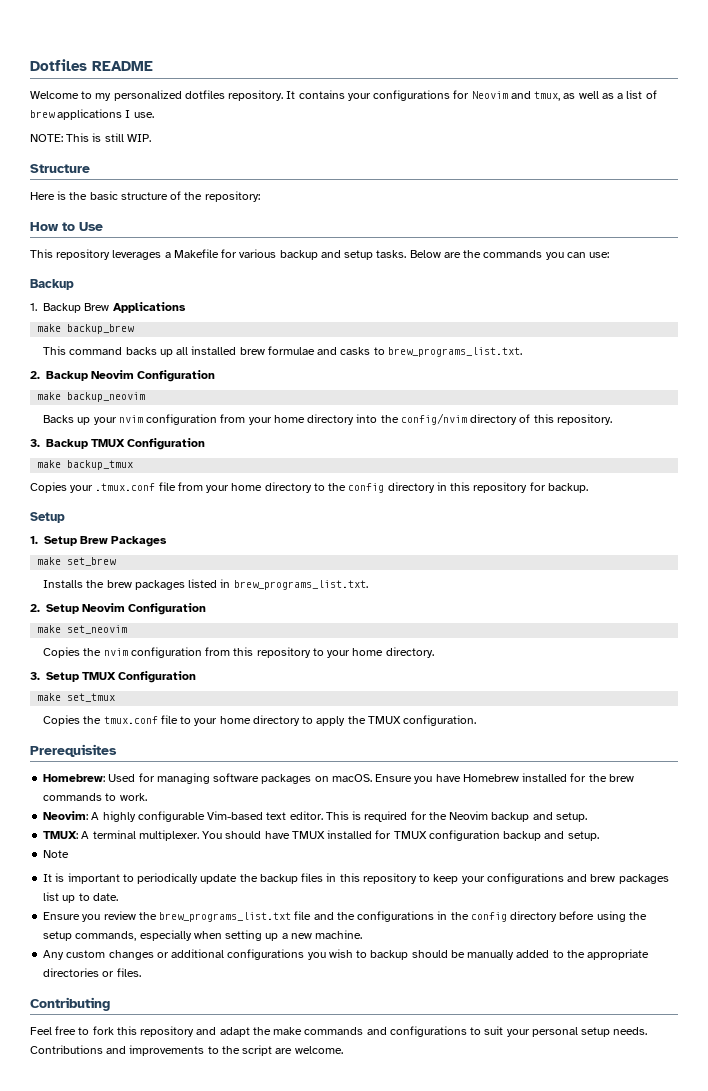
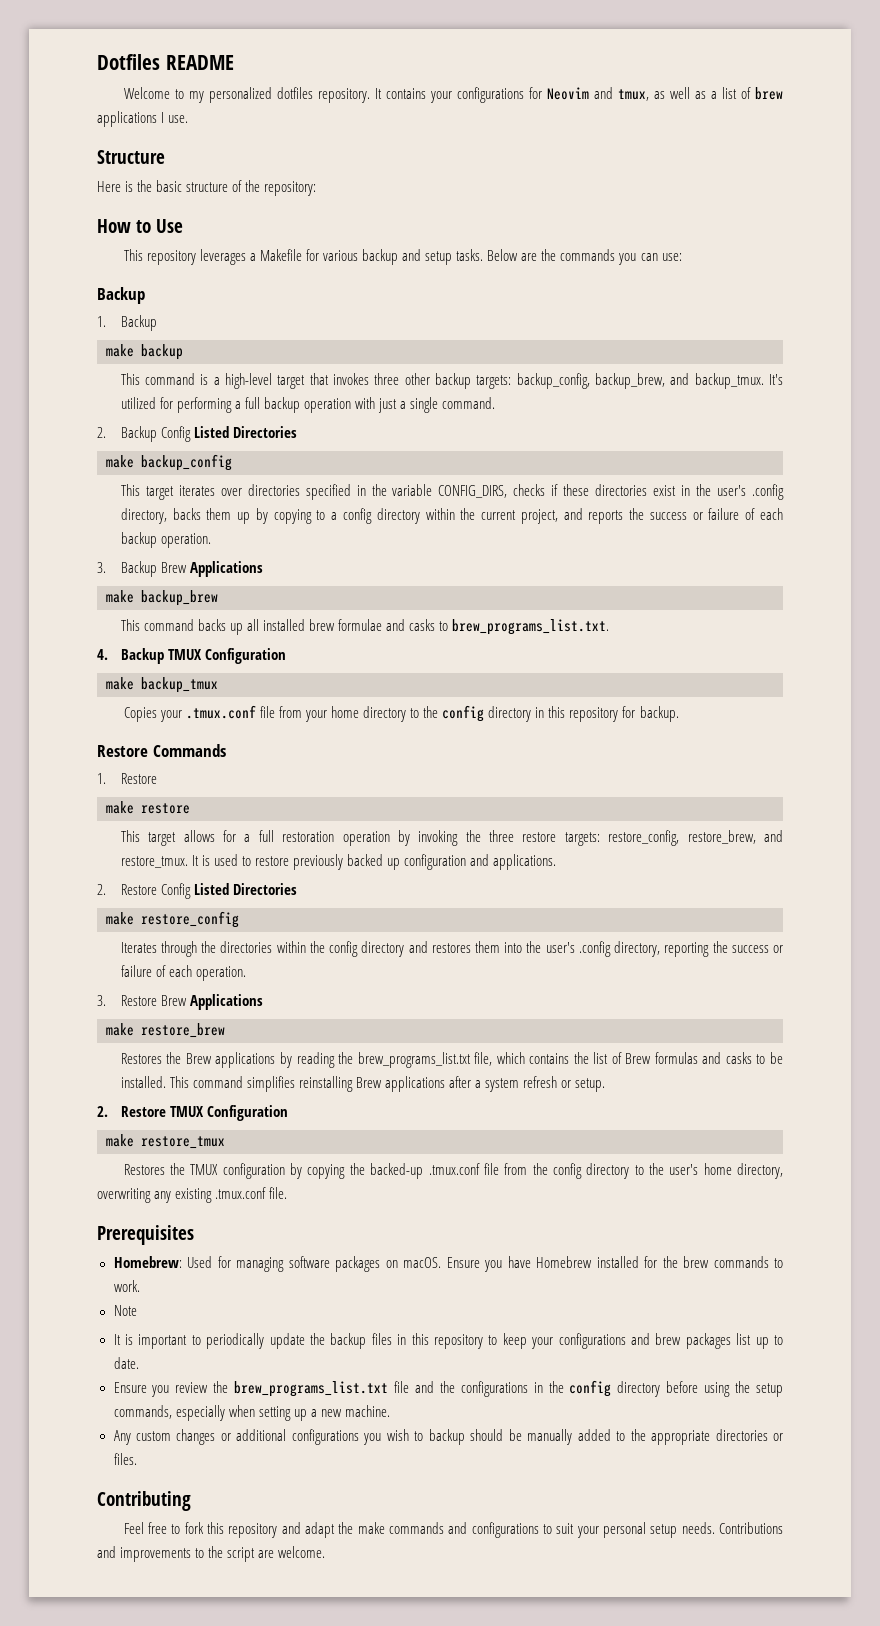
- NOTE: This is still WIP.
- 1. Backup Brew Applications
+ 1. Backup
+ make backup
+ This command is a high-level target that invokes three other backup targets: backup_config, backup_brew, and backup_tmux. It's utilized for performing a full backup operation with just a single command.
+ 2. Backup Config Listed Directories
+ make backup_config
+ This target iterates over directories specified in the variable CONFIG_DIRS, checks if these directories exist in the user's .config directory, backs them up by copying to a config directory within the current project, and reports the success or failure of each backup operation.
+ 3. Backup Brew Applications
- 2. Backup Neovim Configuration
- make backup_neovim
- Backs up your nvim configuration from your home directory into the config/nvim directory of this repository.
- 3. Backup TMUX Configuration
+ 4. Backup TMUX Configuration
  Copies your .tmux.conf file from your home directory to the config directory in this repository for backup.
- Setup
- 1. Setup Brew Packages
- make set_brew
- Installs the brew packages listed in brew_programs_list.txt.
- 2. Setup Neovim Configuration
- make set_neovim
- Copies the nvim configuration from this repository to your home directory.
- 3. Setup TMUX Configuration
- make set_tmux
- Copies the tmux.conf file to your home directory to apply the TMUX configuration.
+ Restore Commands
+ 1. Restore
+ make restore
+ This target allows for a full restoration operation by invoking the three restore targets: restore_config, restore_brew, and restore_tmux. It is used to restore previously backed up configuration and applications.
+ 2. Restore Config Listed Directories
+ make restore_config
+ Iterates through the directories within the config directory and restores them into the user's .config directory, reporting the success or failure of each operation.
+ 3. Restore Brew Applications
+ make restore_brew
+ Restores the Brew applications by reading the brew_programs_list.txt file, which contains the list of Brew formulas and casks to be installed. This command simplifies reinstalling Brew applications after a system refresh or setup.
+ 2. Restore TMUX Configuration
+ make restore_tmux
+ Restores the TMUX configuration by copying the backed-up .tmux.conf file from the config directory to the user's home directory, overwriting any existing .tmux.conf file.
- Neovim: A highly configurable Vim-based text editor. This is required for the Neovim backup and setup.
- TMUX: A terminal multiplexer. You should have TMUX installed for TMUX configuration backup and setup.

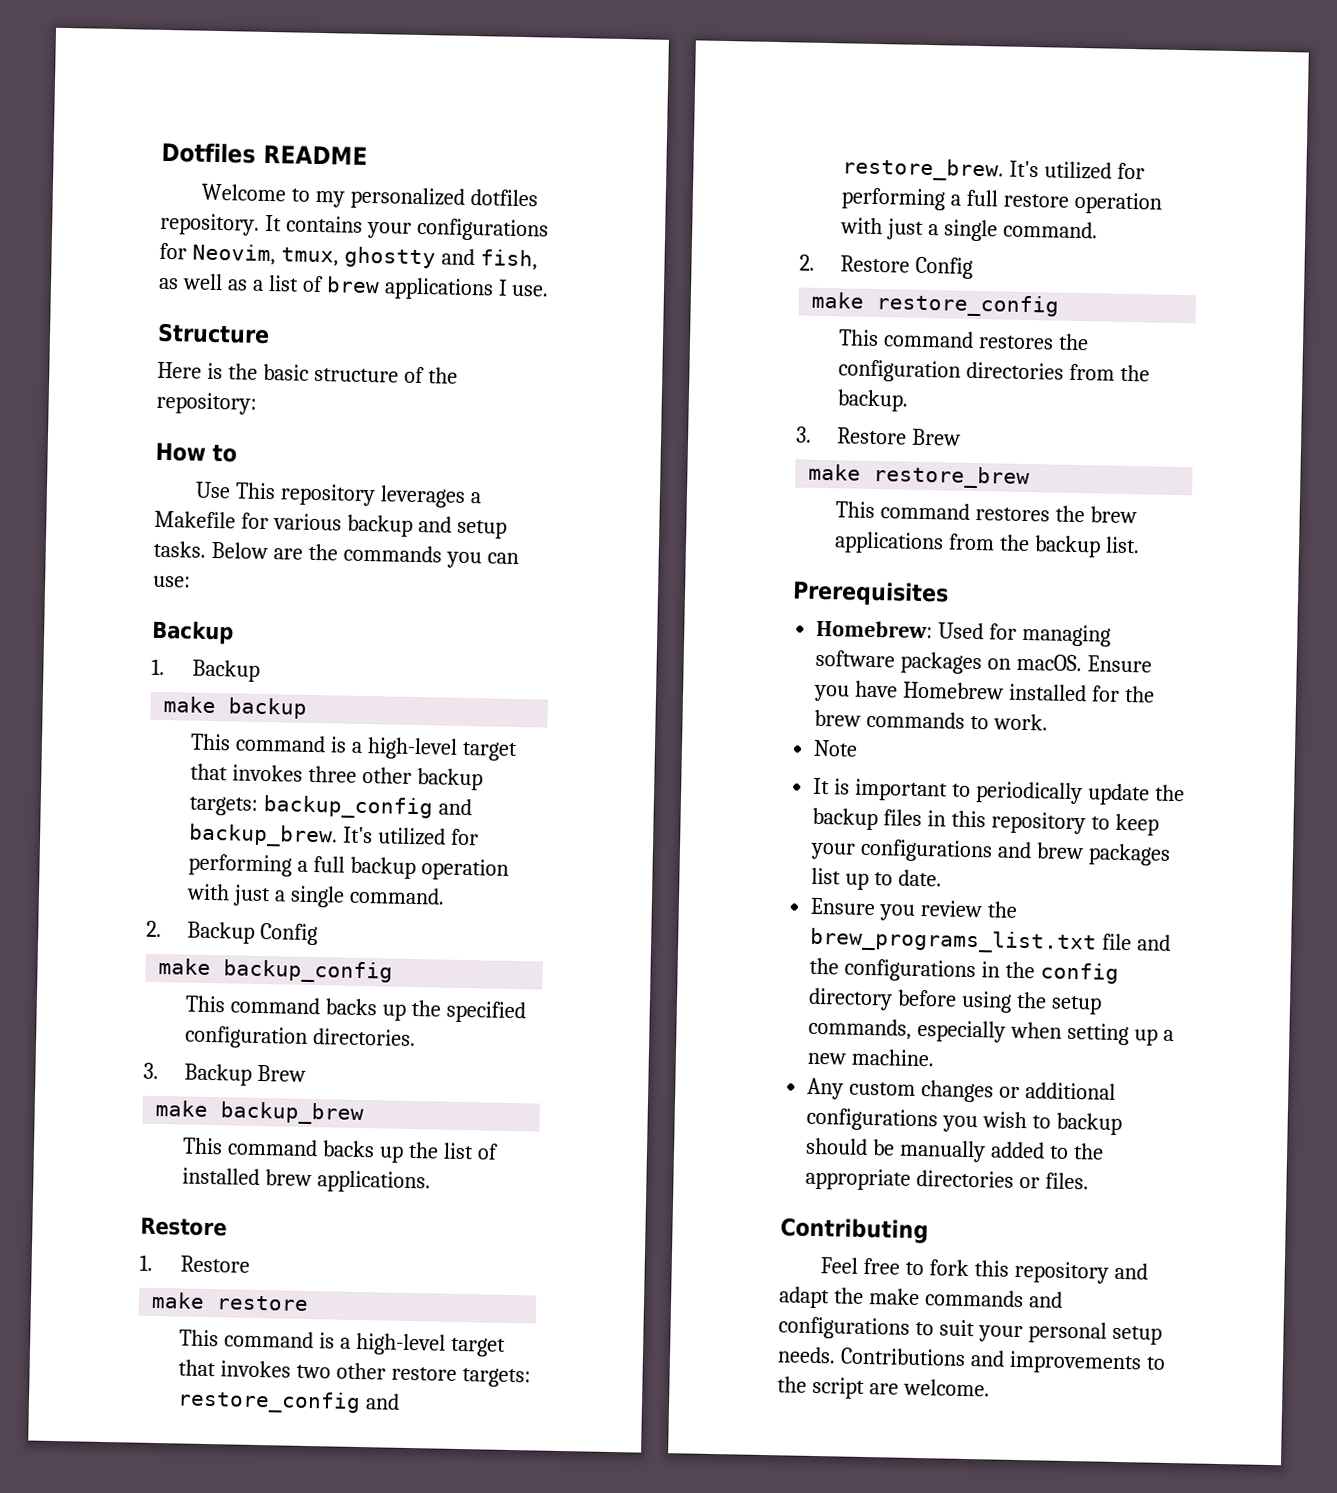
- It contains your configurations for Neovim and tmux, as well as a list of brew applications I use.
+ It contains your configurations for Neovim, tmux, ghostty and fish, as well as a list of brew applications I use.
- How to Use
- This repository leverages a Makefile for various backup and setup tasks.
+ How to
+ Use This repository leverages a Makefile for various backup and setup tasks.
- This command is a high-level target that invokes three other backup targets: backup_config, backup_brew, and backup_tmux.
+ This command is a high-level target that invokes three other backup targets: backup_config and backup_brew.
- 2. Backup Config Listed Directories
+ 2. Backup Config
- This target iterates over directories specified in the variable CONFIG_DIRS, checks if these directories exist in the user's .config directory, backs them up by copying to a config directory within the current project, and reports the success or failure of each backup operation.
+ This command backs up the specified configuration directories.
- 3. Backup Brew Applications
+ 3. Backup Brew
- This command backs up all installed brew formulae and casks to brew_programs_list.txt.
- 4. Backup TMUX Configuration
- make backup_tmux
- Copies your .tmux.conf file from your home directory to the config directory in this repository for backup.
- Restore Commands
+ This command backs up the list of installed brew applications.
+ Restore
- This target allows for a full restoration operation by invoking the three restore targets: restore_config, restore_brew, and restore_tmux. It is used to restore previously backed up configuration and applications.
+ This command is a high-level target that invokes two other restore targets: restore_config and restore_brew. It's utilized for performing a full restore operation with just a single command.
- 2. Restore Config Listed Directories
+ 2. Restore Config
- Iterates through the directories within the config directory and restores them into the user's .config directory, reporting the success or failure of each operation.
+ This command restores the configuration directories from the backup.
- 3. Restore Brew Applications
+ 3. Restore Brew
- Restores the Brew applications by reading the brew_programs_list.txt file, which contains the list of Brew formulas and casks to be installed. This command simplifies reinstalling Brew applications after a system refresh or setup.
- 2. Restore TMUX Configuration
- make restore_tmux
- Restores the TMUX configuration by copying the backed-up .tmux.conf file from the config directory to the user's home directory, overwriting any existing .tmux.conf file.
+ This command restores the brew applications from the backup list.

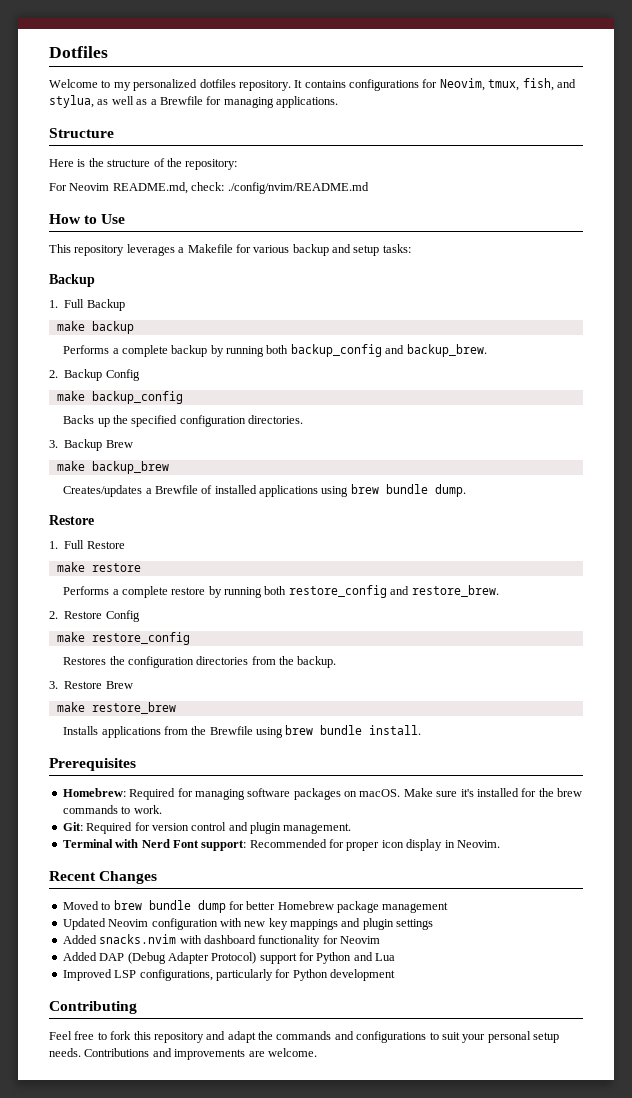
- Dotfiles README
+ Dotfiles
- It contains your configurations for Neovim, tmux, ghostty and fish, as well as a list of brew applications I use.
+ It contains configurations for Neovim, tmux, fish, and stylua, as well as a Brewfile for managing applications.
- Here is the basic structure of the repository:
+ Here is the structure of the repository:
+ For Neovim README.md, check: ./config/nvim/README.md
- How to
- Use This repository leverages a Makefile for various backup and setup tasks. Below are the commands you can use:
+ How to Use
+ This repository leverages a Makefile for various backup and setup tasks:
- 1. Backup
+ 1. Full Backup
- This command is a high-level target that invokes three other backup targets: backup_config and backup_brew. It's utilized for performing a full backup operation with just a single command.
+ Performs a complete backup by running both backup_config and backup_brew.
- This command backs up the specified configuration directories.
+ Backs up the specified configuration directories.
- This command backs up the list of installed brew applications.
+ Creates/updates a Brewfile of installed applications using brew bundle dump.
- 1. Restore
+ 1. Full Restore
- This command is a high-level target that invokes two other restore targets: restore_config and restore_brew. It's utilized for performing a full restore operation with just a single command.
+ Performs a complete restore by running both restore_config and restore_brew.
- This command restores the configuration directories from the backup.
+ Restores the configuration directories from the backup.
- This command restores the brew applications from the backup list.
+ Installs applications from the Brewfile using brew bundle install.
- Homebrew: Used for managing software packages on macOS.
+ Homebrew: Required for managing software packages on macOS.
- Ensure you have Homebrew installed for the brew commands to work.
+ Make sure it's installed for the brew commands to work.
- Note
- It is important to periodically update the backup files in this repository to keep your configurations and brew packages list up to date.
- Ensure you review the brew_programs_list.txt file and the configurations in the config directory before using the setup commands, especially when setting up a new machine.
- Any custom changes or additional configurations you wish to backup should be manually added to the appropriate directories or files.
+ Git: Required for version control and plugin management.
+ Terminal with Nerd Font support: Recommended for proper icon display in Neovim.
+ Recent Changes
+ Moved to brew bundle dump for better Homebrew package management
+ Updated Neovim configuration with new key mappings and plugin settings
+ Added snacks.nvim with dashboard functionality for Neovim
+ Added DAP (Debug Adapter Protocol) support for Python and Lua
+ Improved LSP configurations, particularly for Python development
- Feel free to fork this repository and adapt the make commands and configurations to suit your personal setup needs.
+ Feel free to fork this repository and adapt the commands and configurations to suit your personal setup needs.
- Contributions and improvements to the script are welcome.
+ Contributions and improvements are welcome.

